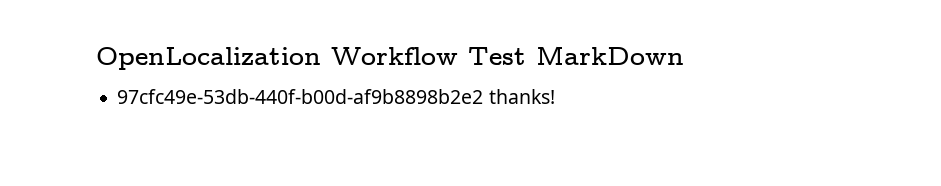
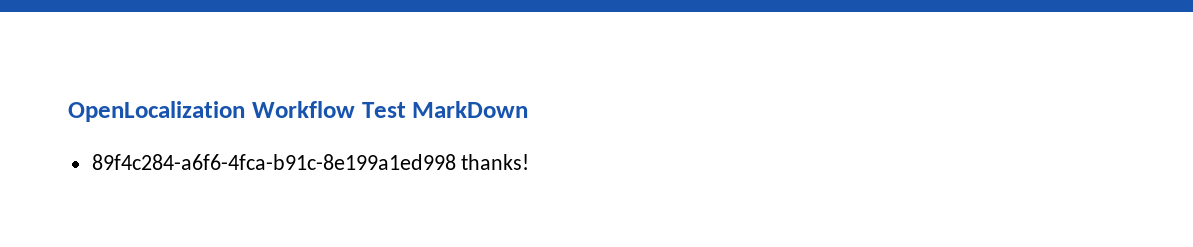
- 97cfc49e-53db-440f-b00d-af9b8898b2e2 thanks!
+ 89f4c284-a6f6-4fca-b91c-8e199a1ed998 thanks!

